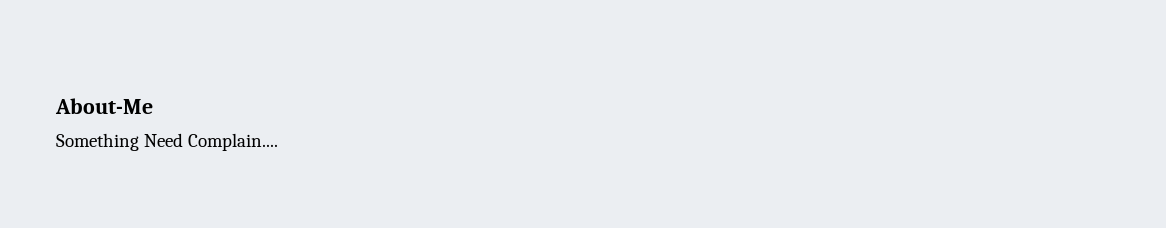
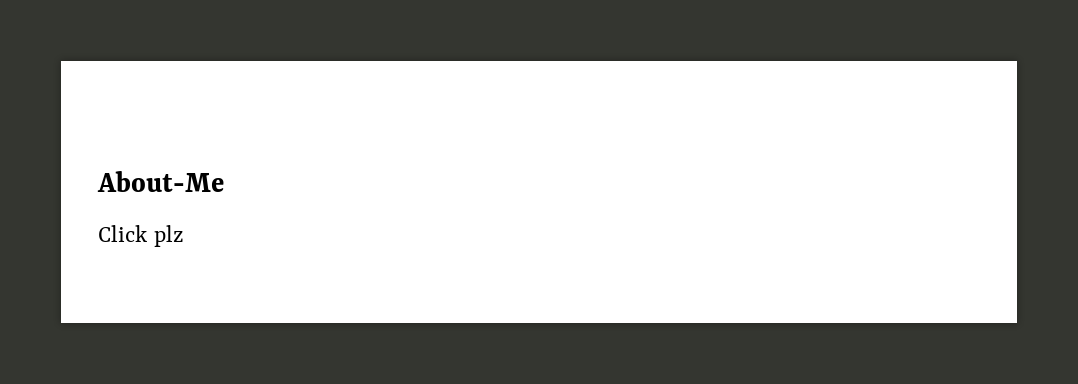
- Something Need Complain....
+ Click plz

